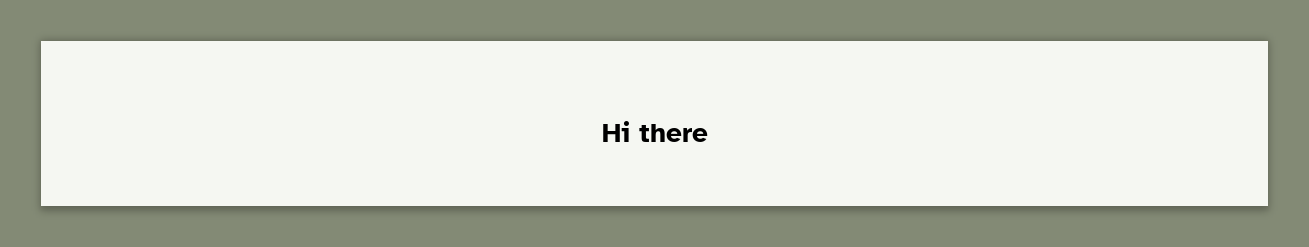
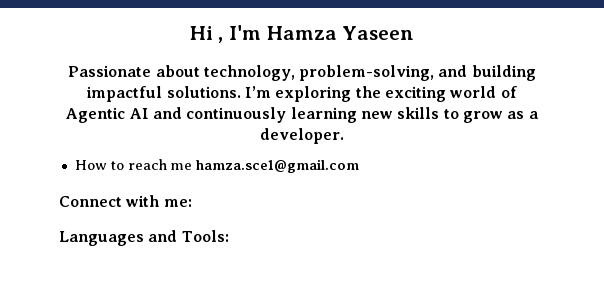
- Hi there
+ Hi , I'm Hamza Yaseen
+ Passionate about technology, problem-solving, and building impactful solutions. I’m exploring the exciting world of Agentic AI and continuously learning new skills to grow as a developer.
+ How to reach me hamza.sce1@gmail.com
+ Connect with me:
+ Languages and Tools:

